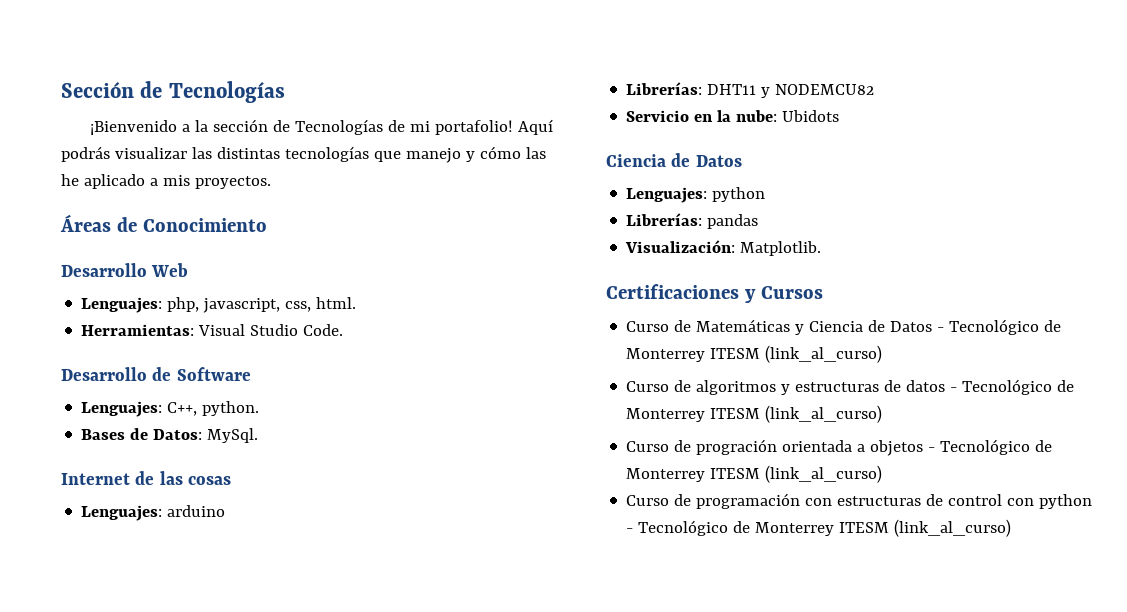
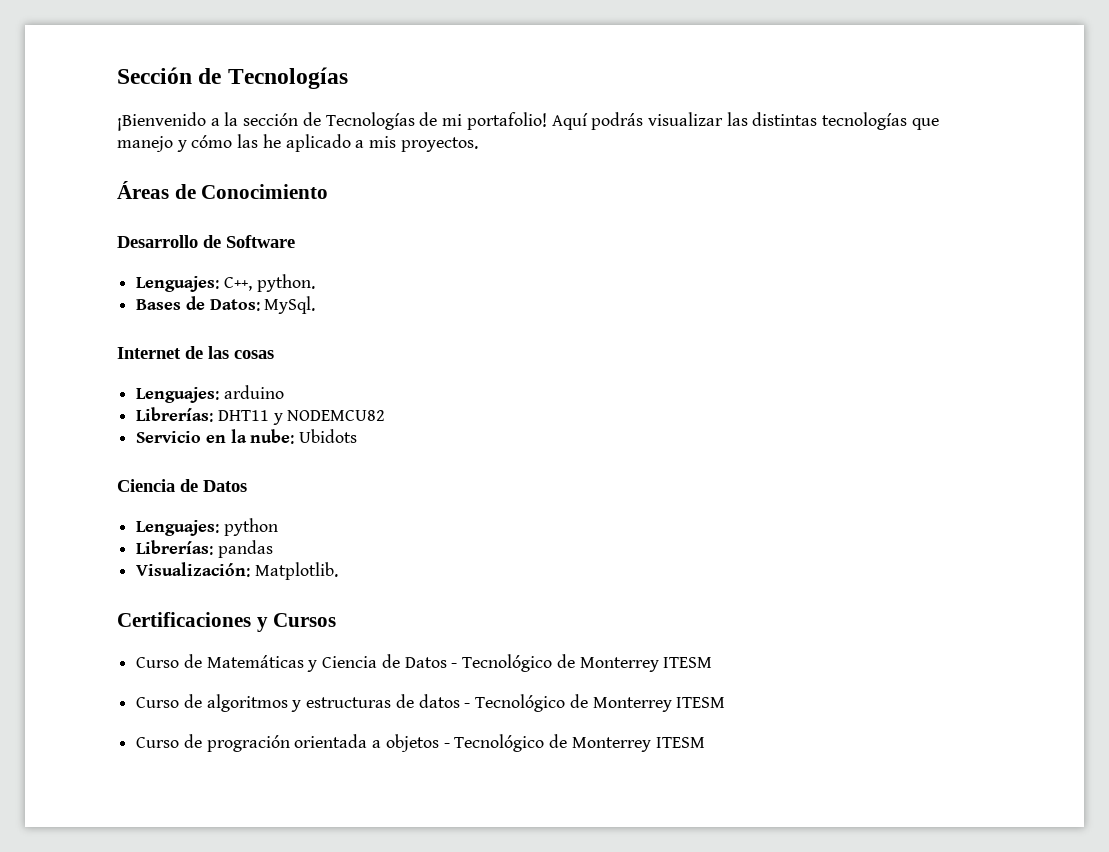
- Desarrollo Web
- Lenguajes: php, javascript, css, html.
- Herramientas: Visual Studio Code.
- Curso de Matemáticas y Ciencia de Datos - Tecnológico de Monterrey ITESM (link_al_curso)
+ Curso de Matemáticas y Ciencia de Datos - Tecnológico de Monterrey ITESM
- Curso de algoritmos y estructuras de datos - Tecnológico de Monterrey ITESM (link_al_curso)
+ Curso de algoritmos y estructuras de datos - Tecnológico de Monterrey ITESM
- Curso de progración orientada a objetos - Tecnológico de Monterrey ITESM (link_al_curso)
- Curso de programación con estructuras de control con python - Tecnológico de Monterrey ITESM (link_al_curso)
+ Curso de progración orientada a objetos - Tecnológico de Monterrey ITESM

